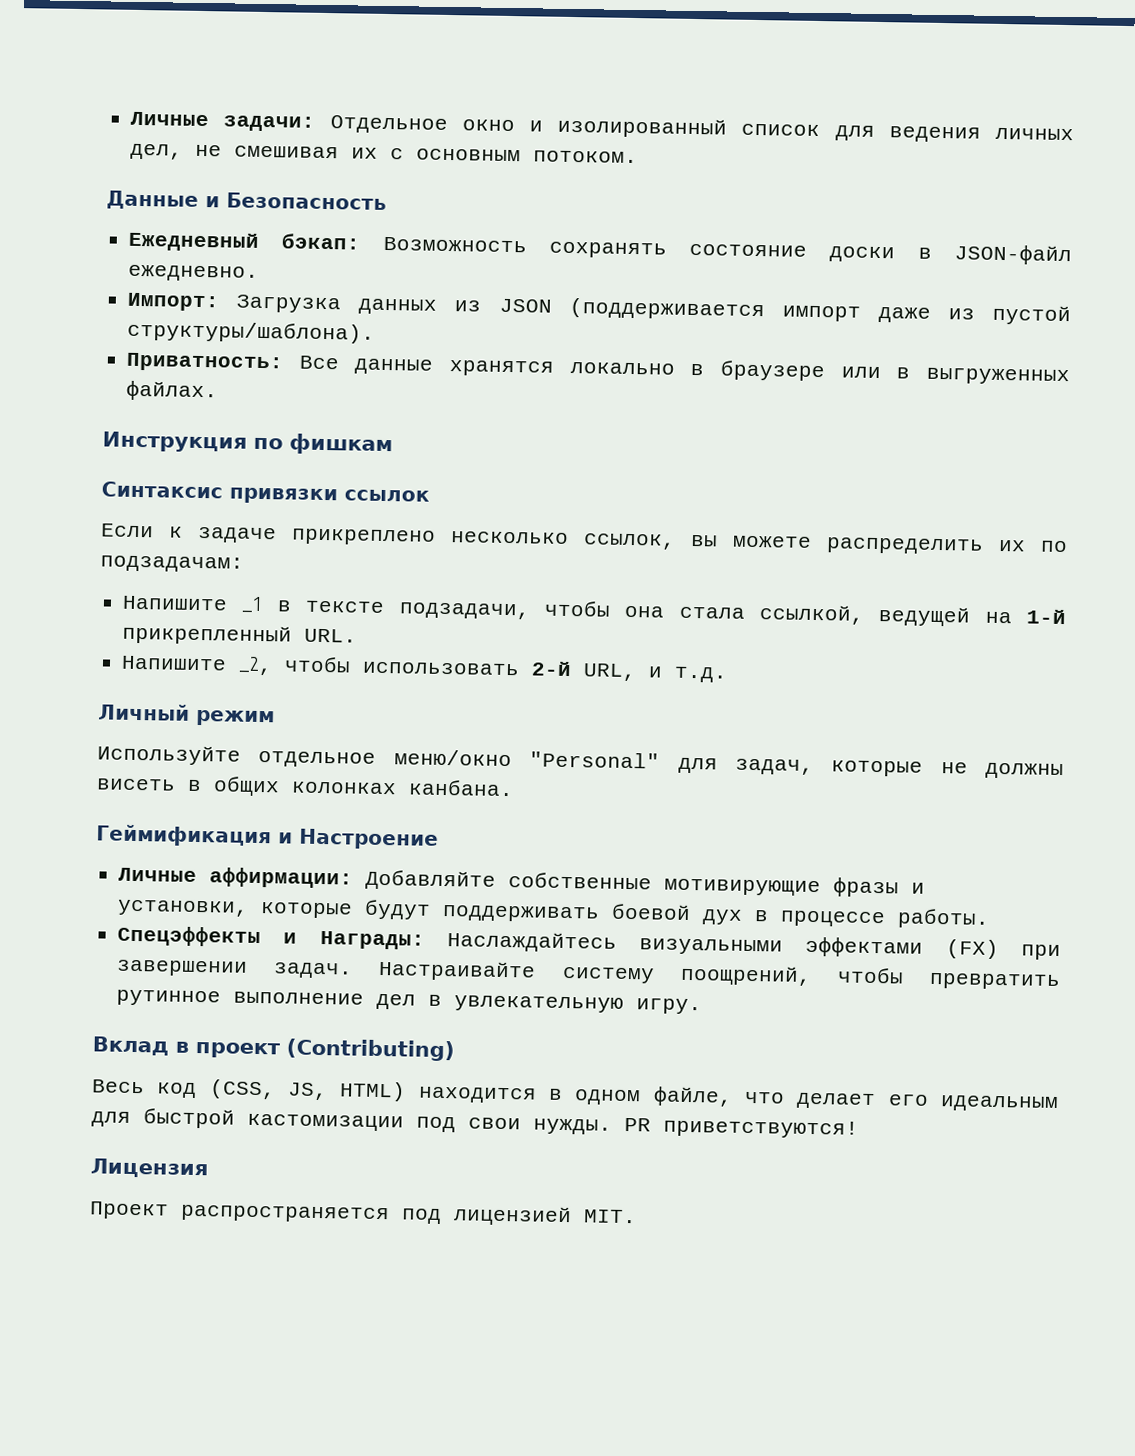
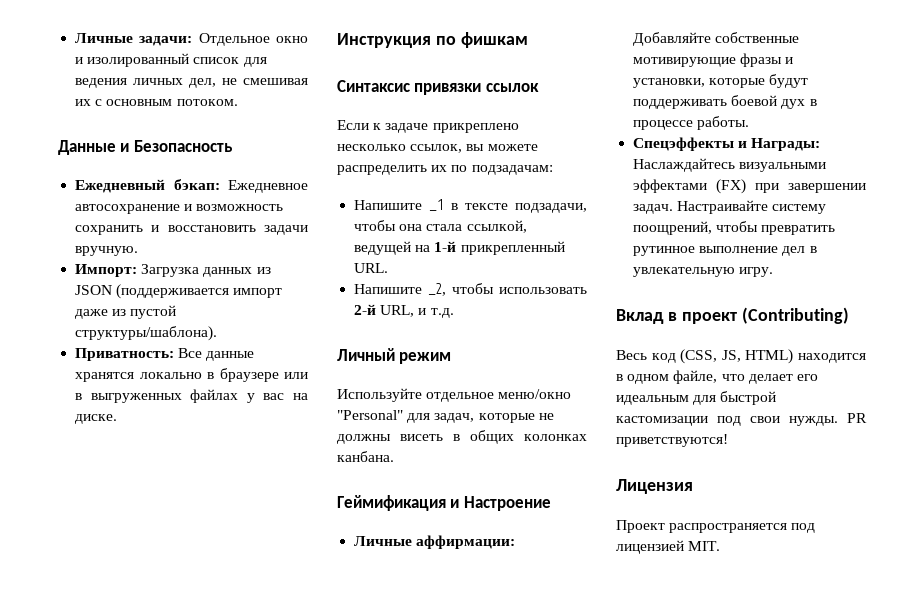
- Ежедневный бэкап: Возможность сохранять состояние доски в JSON-файл ежедневно.
+ Ежедневный бэкап: Ежедневное автосохранение и возможность сохранить и восстановить задачи вручную.
- Приватность: Все данные хранятся локально в браузере или в выгруженных файлах.
+ Приватность: Все данные хранятся локально в браузере или в выгруженных файлах у вас на диске.

